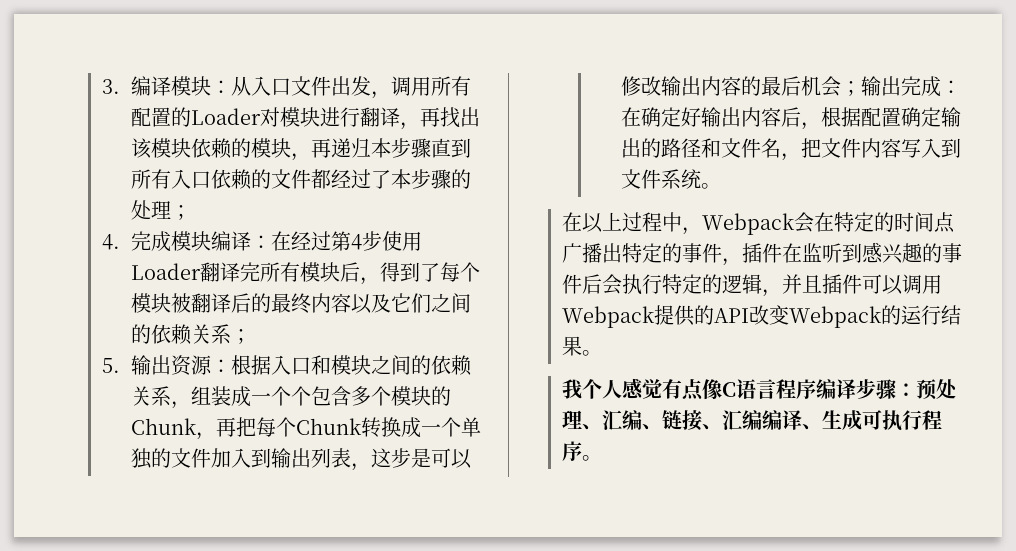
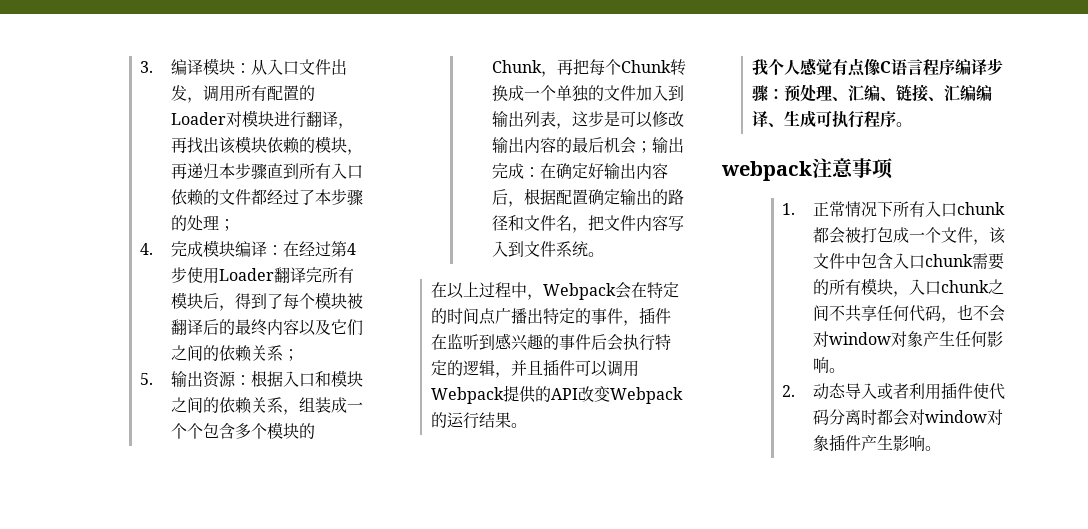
+ webpack注意事项
+ 1.正常情况下所有入口chunk都会被打包成一个文件，该文件中包含入口chunk需要的所有模块，入口chunk之间不共享任何代码，也不会对window对象产生任何影响。
+ 2.动态导入或者利用插件使代码分离时都会对window对象插件产生影响。

